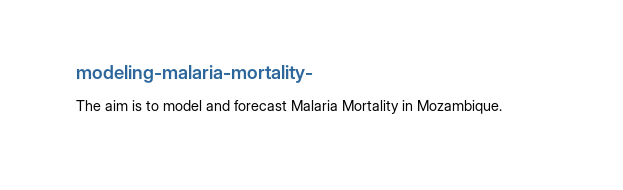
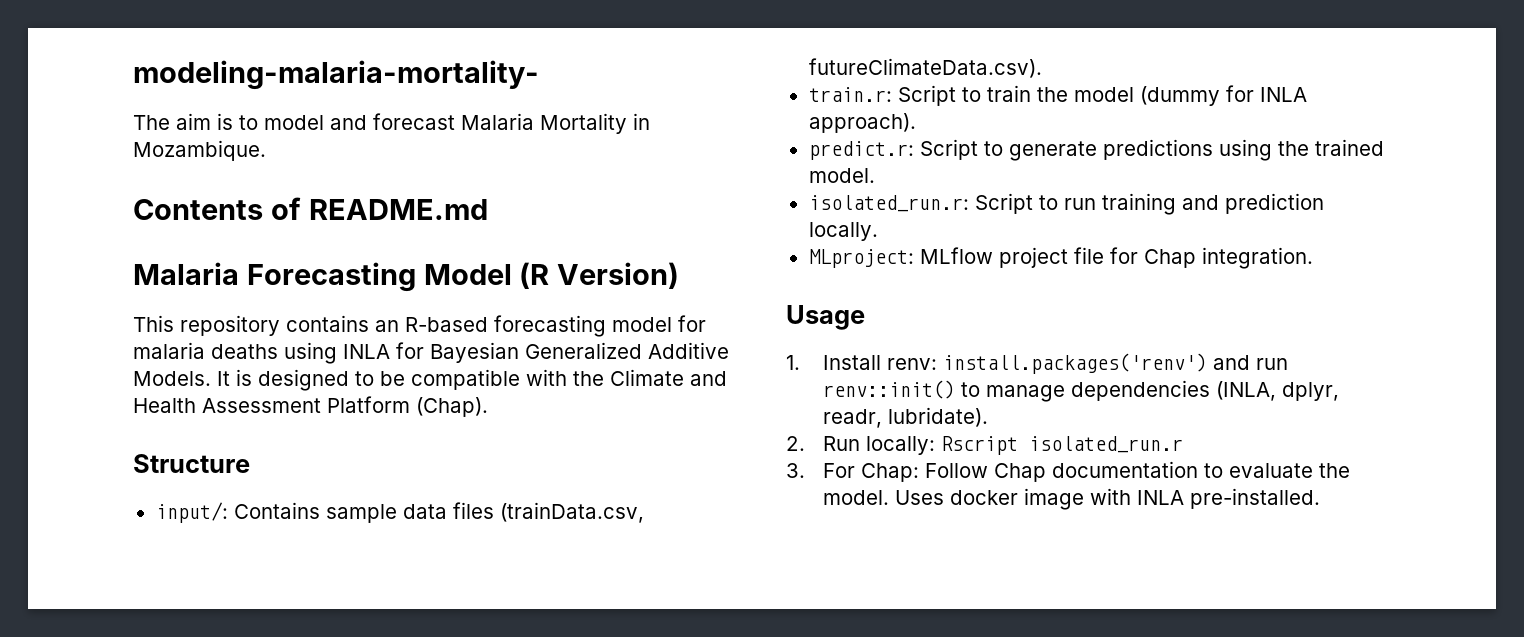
+ Contents of README.md
+ Malaria Forecasting Model (R Version)
+ This repository contains an R-based forecasting model for malaria deaths using INLA for Bayesian Generalized Additive Models. It is designed to be compatible with the Climate and Health Assessment Platform (Chap).
+ Structure
+ input/: Contains sample data files (trainData.csv, futureClimateData.csv).
+ train.r: Script to train the model (dummy for INLA approach).
+ predict.r: Script to generate predictions using the trained model.
+ isolated_run.r: Script to run training and prediction locally.
+ MLproject: MLflow project file for Chap integration.
+ Usage
+ 1. Install renv: install.packages('renv') and run renv::init() to manage dependencies (INLA, dplyr, readr, lubridate).
+ 2. Run locally: Rscript isolated_run.r
+ 3. For Chap: Follow Chap documentation to evaluate the model. Uses docker image with INLA pre-installed.

